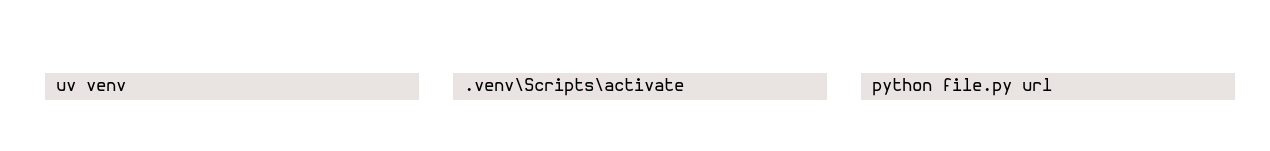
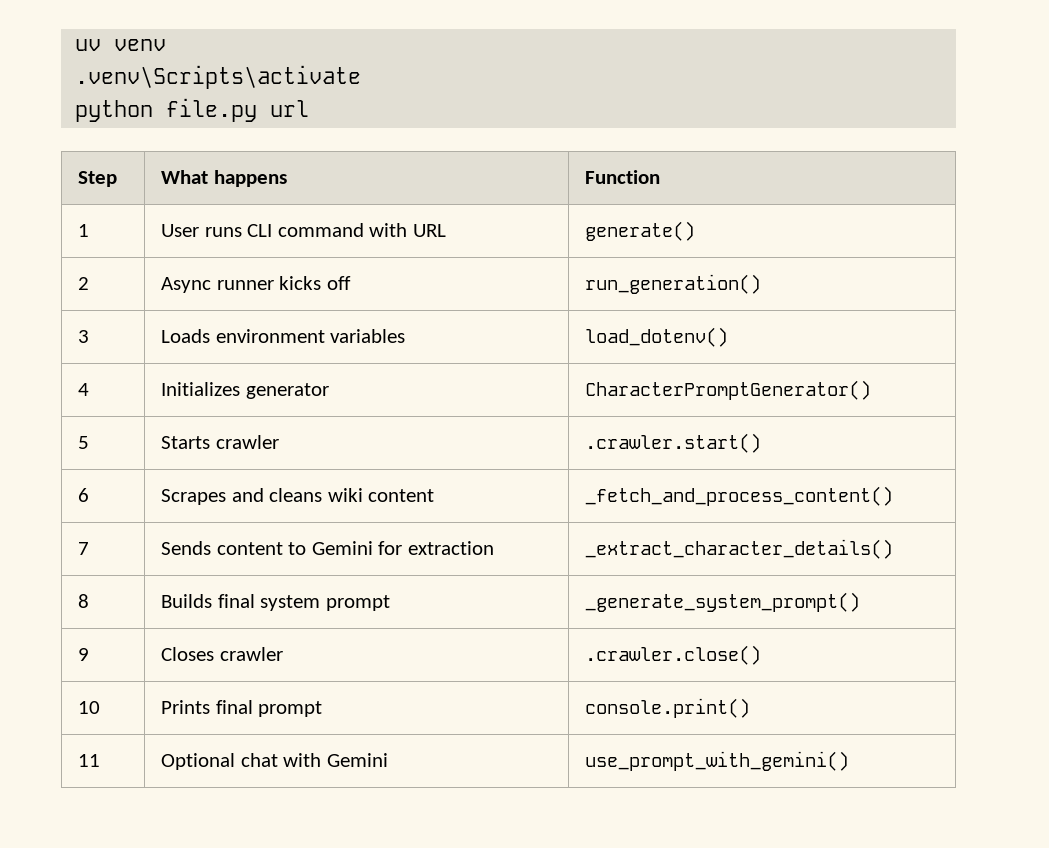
+ Step | What happens | Function
+ 1 | User runs CLI command with URL | generate()
+ 2 | Async runner kicks off | run_generation()
+ 3 | Loads environment variables | load_dotenv()
+ 4 | Initializes generator | CharacterPromptGenerator()
+ 5 | Starts crawler | .crawler.start()
+ 6 | Scrapes and cleans wiki content | _fetch_and_process_content()
+ 7 | Sends content to Gemini for extraction | _extract_character_details()
+ 8 | Builds final system prompt | _generate_system_prompt()
+ 9 | Closes crawler | .crawler.close()
+ 10 | Prints final prompt | console.print()
+ 11 | Optional chat with Gemini | use_prompt_with_gemini()

